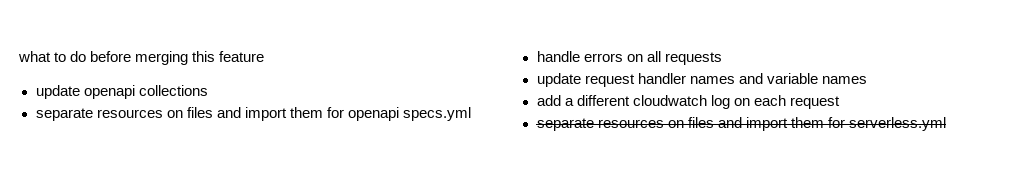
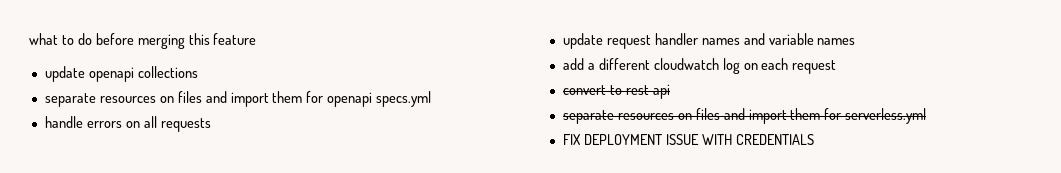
+ convert to rest api
+ FIX DEPLOYMENT ISSUE WITH CREDENTIALS

